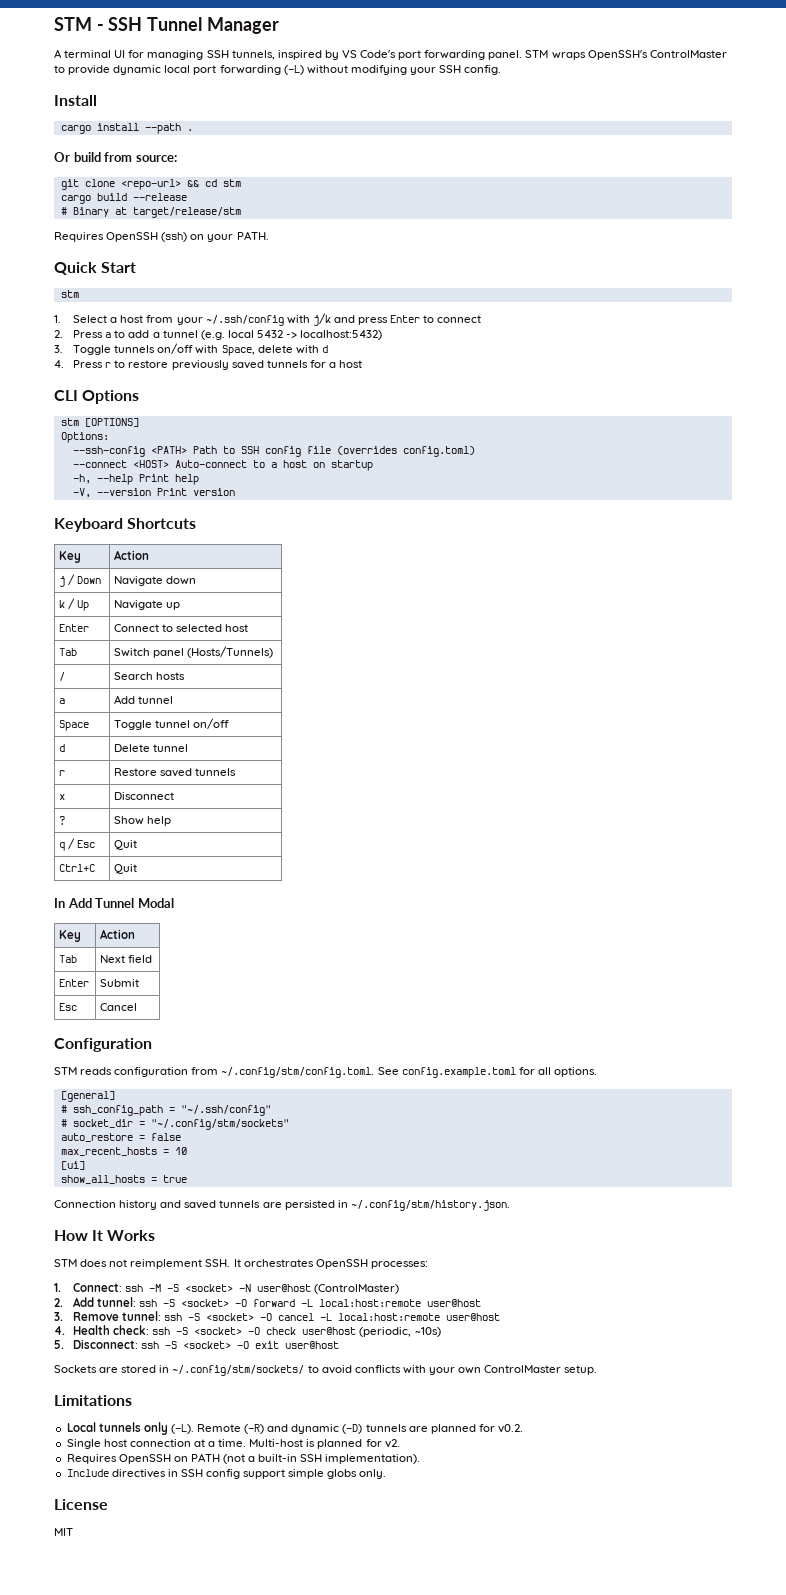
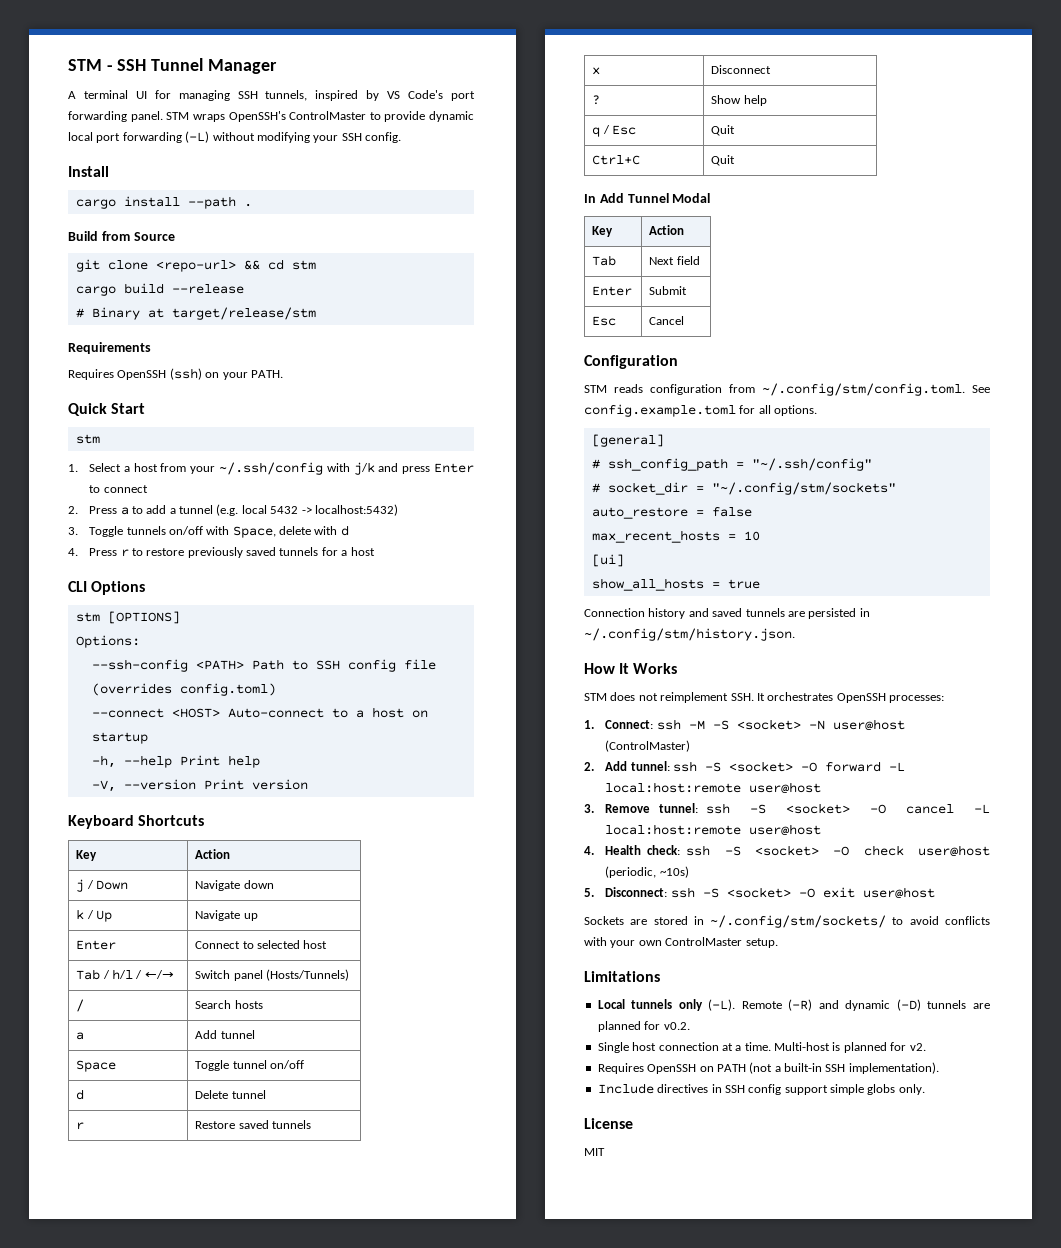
- Or build from source:
+ Build from Source
+ Requirements
- Tab | Switch panel (Hosts/Tunnels)
+ Tab / h/l / ←/→ | Switch panel (Hosts/Tunnels)

